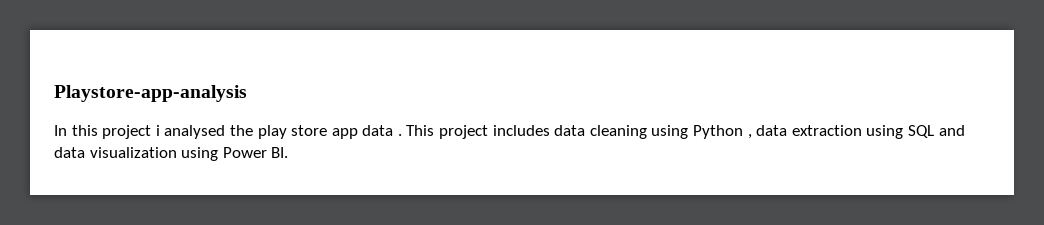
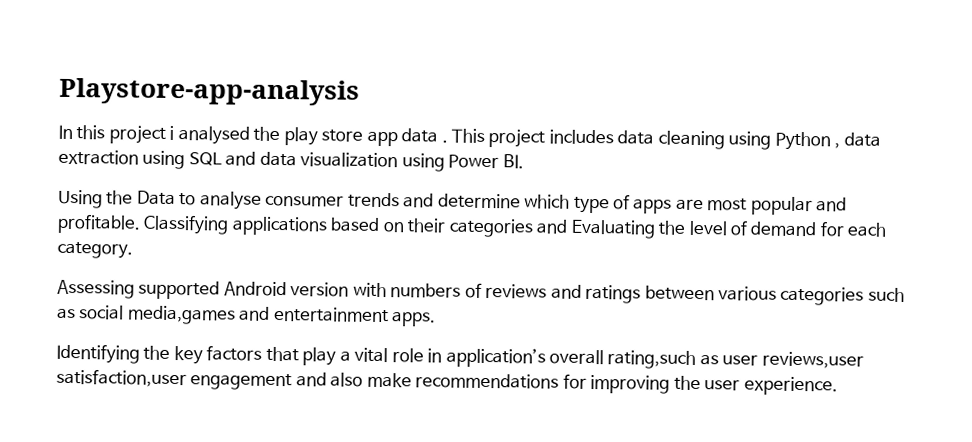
+ Using the Data to analyse consumer trends and determine which type of apps are most popular and profitable. Classifying applications based on their categories and Evaluating the level of demand for each category.
+ Assessing supported Android version with numbers of reviews and ratings between various categories such as social media,games and entertainment apps.
+ Identifying the key factors that play a vital role in application’s overall rating,such as user reviews,user satisfaction,user engagement and also make recommendations for improving the user experience.

